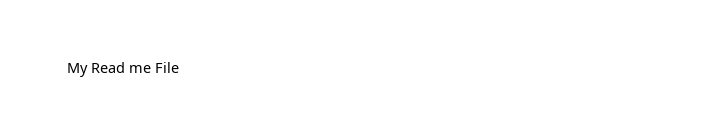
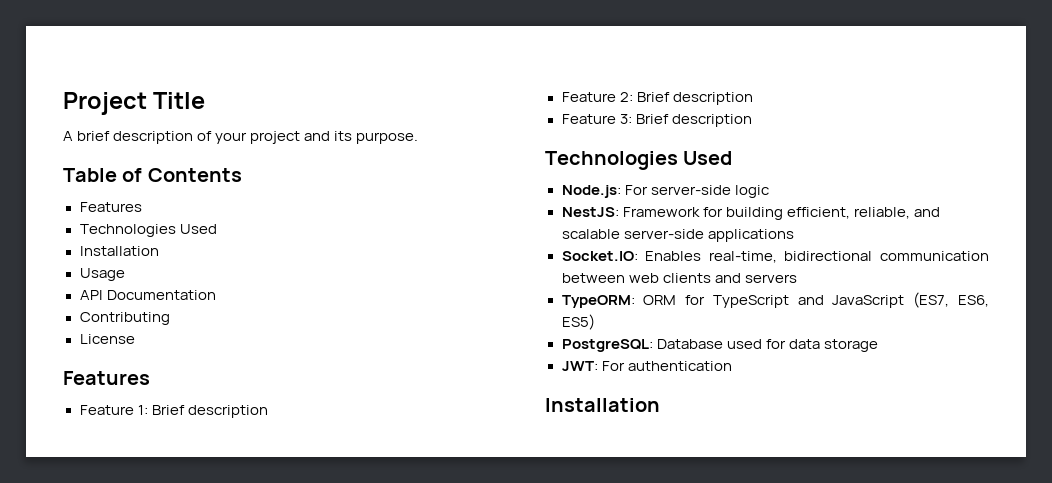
- My Read me File
+ Project Title
+ A brief description of your project and its purpose.
+ Table of Contents
+ Features
+ Technologies Used
+ Installation
+ Usage
+ API Documentation
+ Contributing
+ License
+ Features
+ Feature 1: Brief description
+ Feature 2: Brief description
+ Feature 3: Brief description
+ Technologies Used
+ Node.js: For server-side logic
+ NestJS: Framework for building efficient, reliable, and scalable server-side applications
+ Socket.IO: Enables real-time, bidirectional communication between web clients and servers
+ TypeORM: ORM for TypeScript and JavaScript (ES7, ES6, ES5)
+ PostgreSQL: Database used for data storage
+ JWT: For authentication
+ Installation

